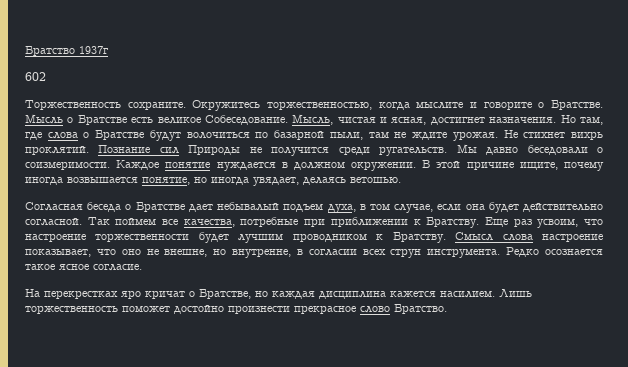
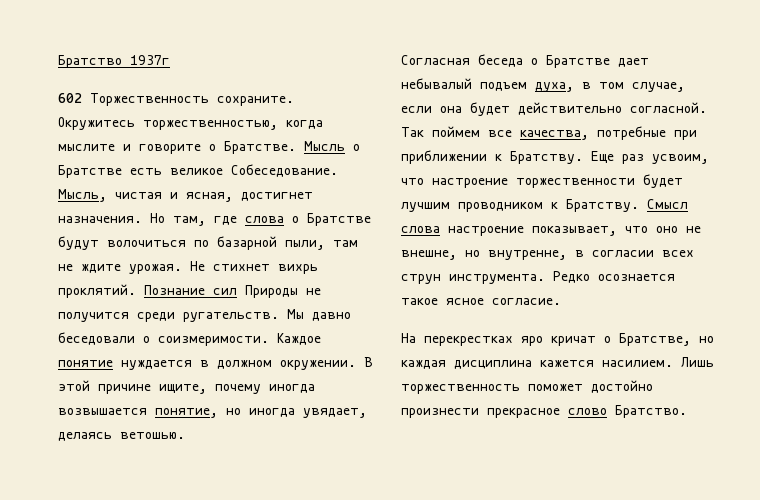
- 602
- Торжественность сохраните.
+ 602 Торжественность сохраните.

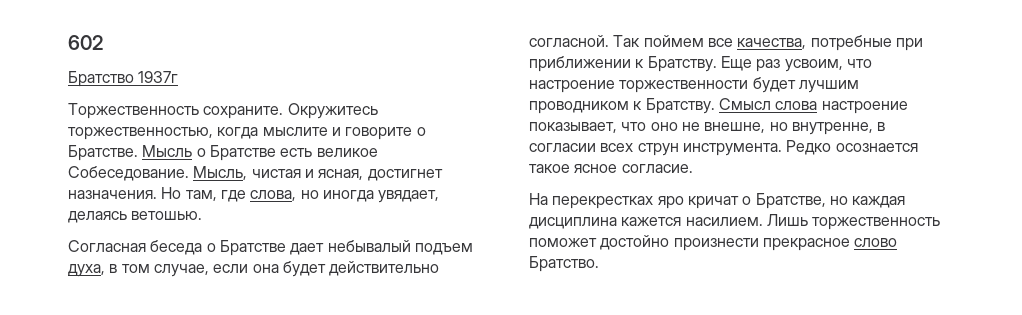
+ 602
- 602 Торжественность сохраните.
+ Торжественность сохраните.
- Но там, где слова о Братстве будут волочиться по базарной пыли, там не ждите урожая. Не стихнет вихрь проклятий. Познание сил Природы не получится среди ругательств. Мы давно беседовали о соизмеримости. Каждое понятие нуждается в должном окружении. В этой причине ищите, почему иногда возвышается понятие, но иногда увядает, делаясь ветошью.
+ Но там, где слова, но иногда увядает, делаясь ветошью.

